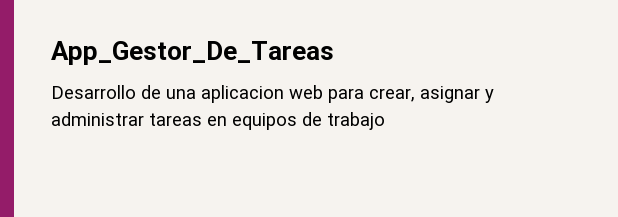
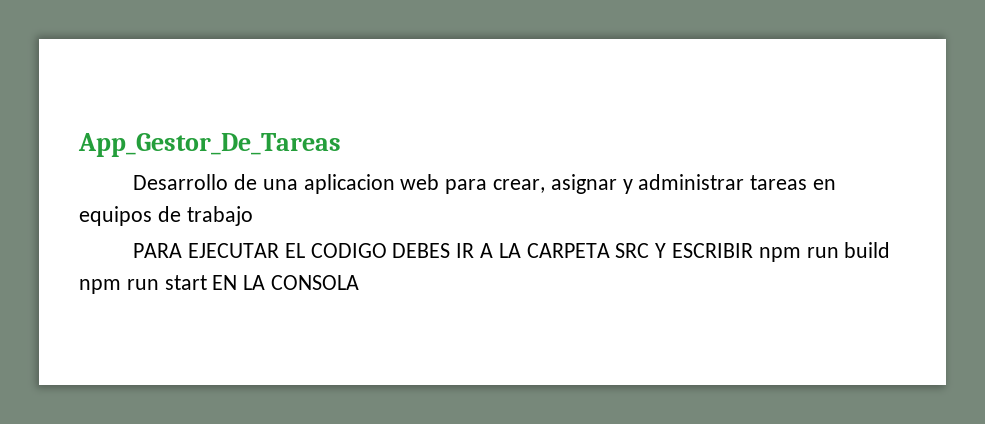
+ PARA EJECUTAR EL CODIGO DEBES IR A LA CARPETA SRC Y ESCRIBIR npm run build npm run start EN LA CONSOLA

